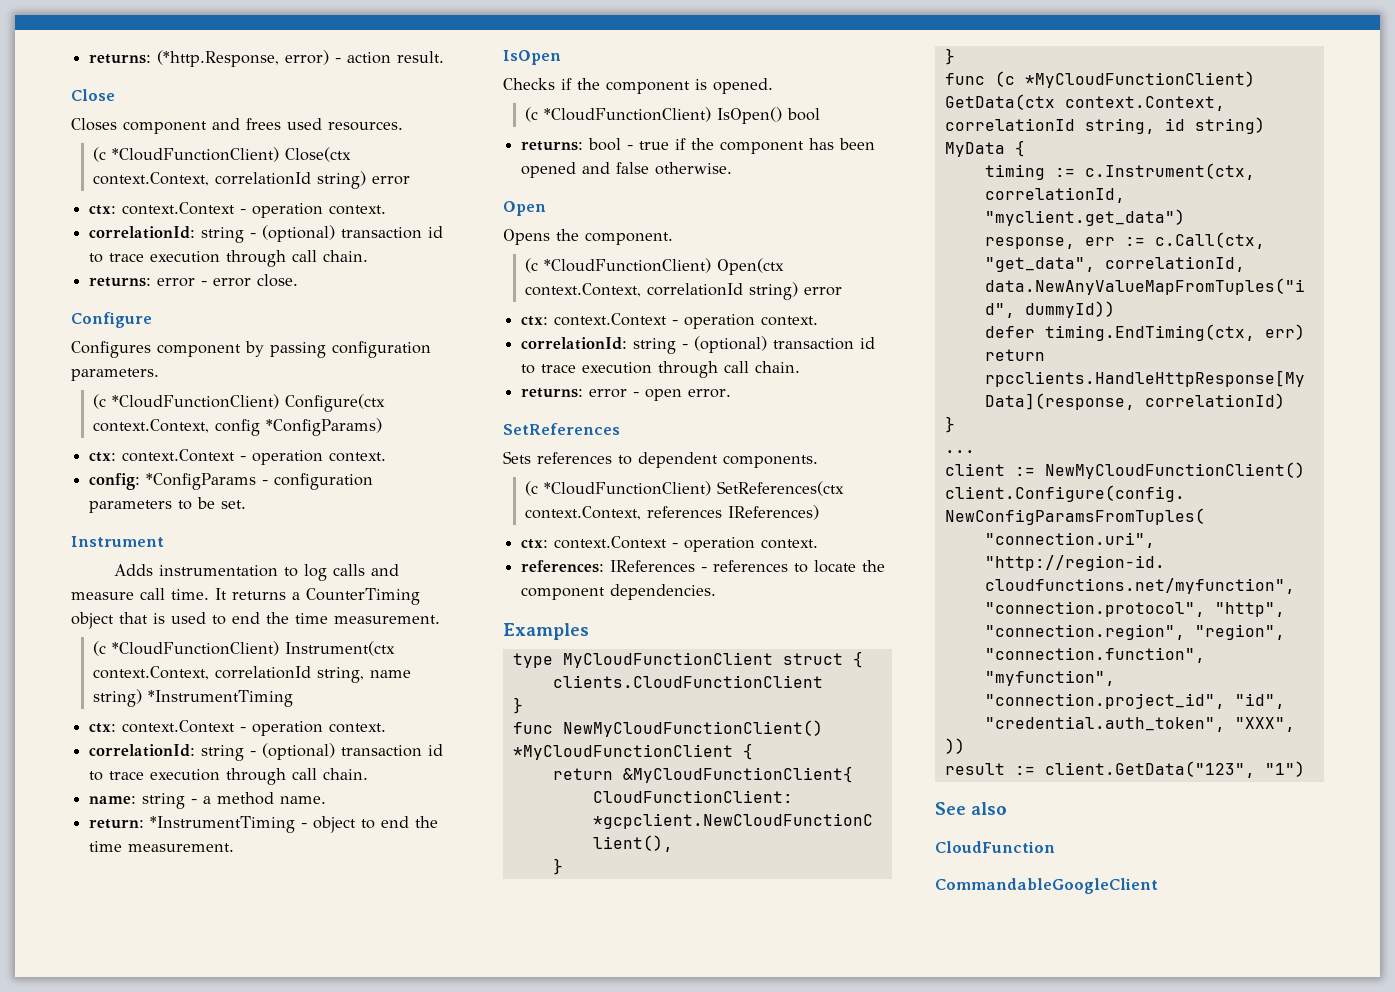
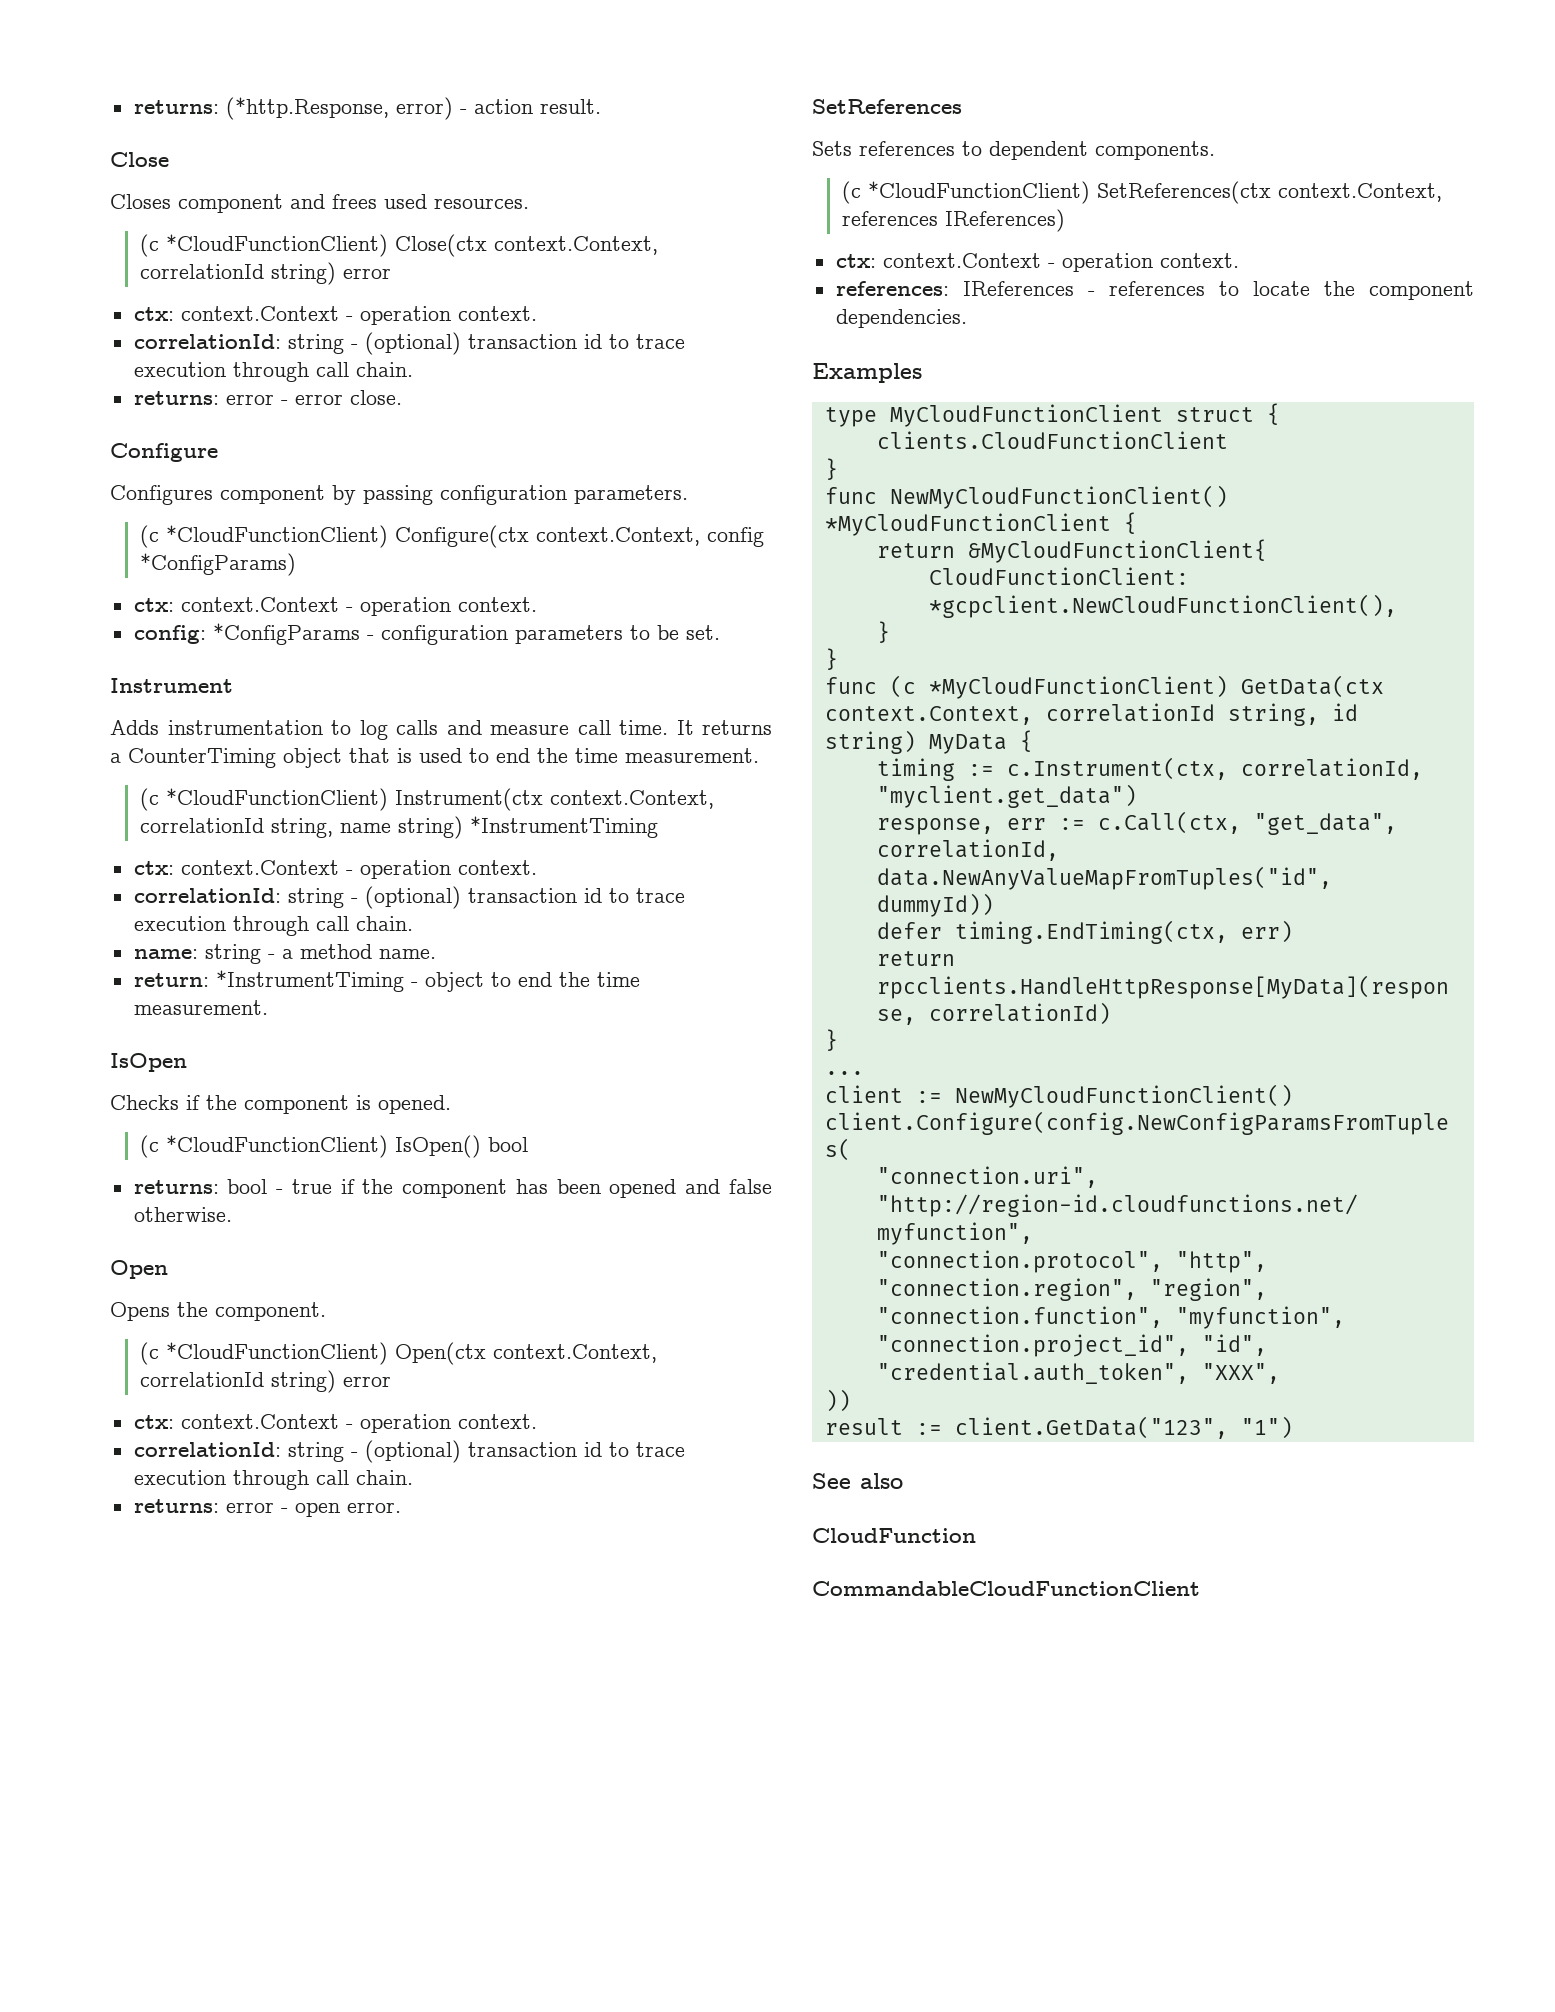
- CommandableGoogleClient
+ CommandableCloudFunctionClient

